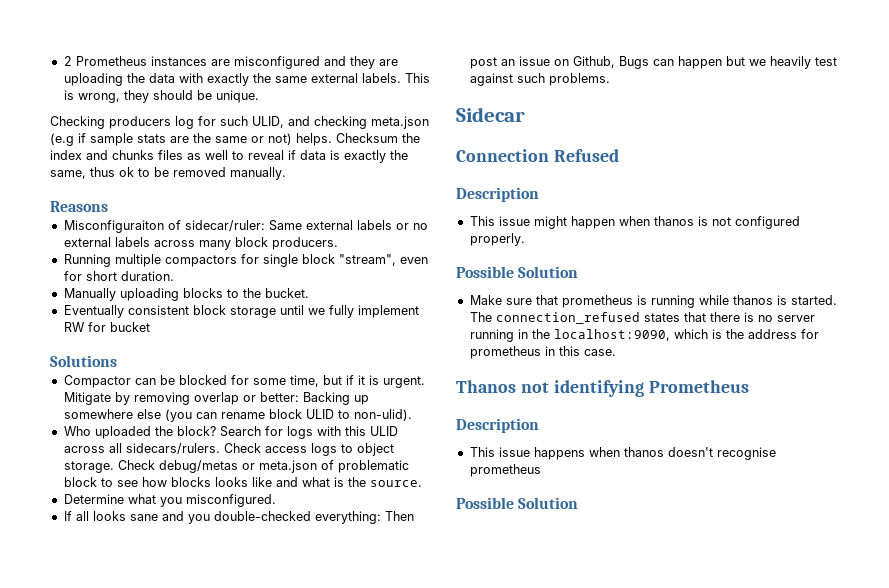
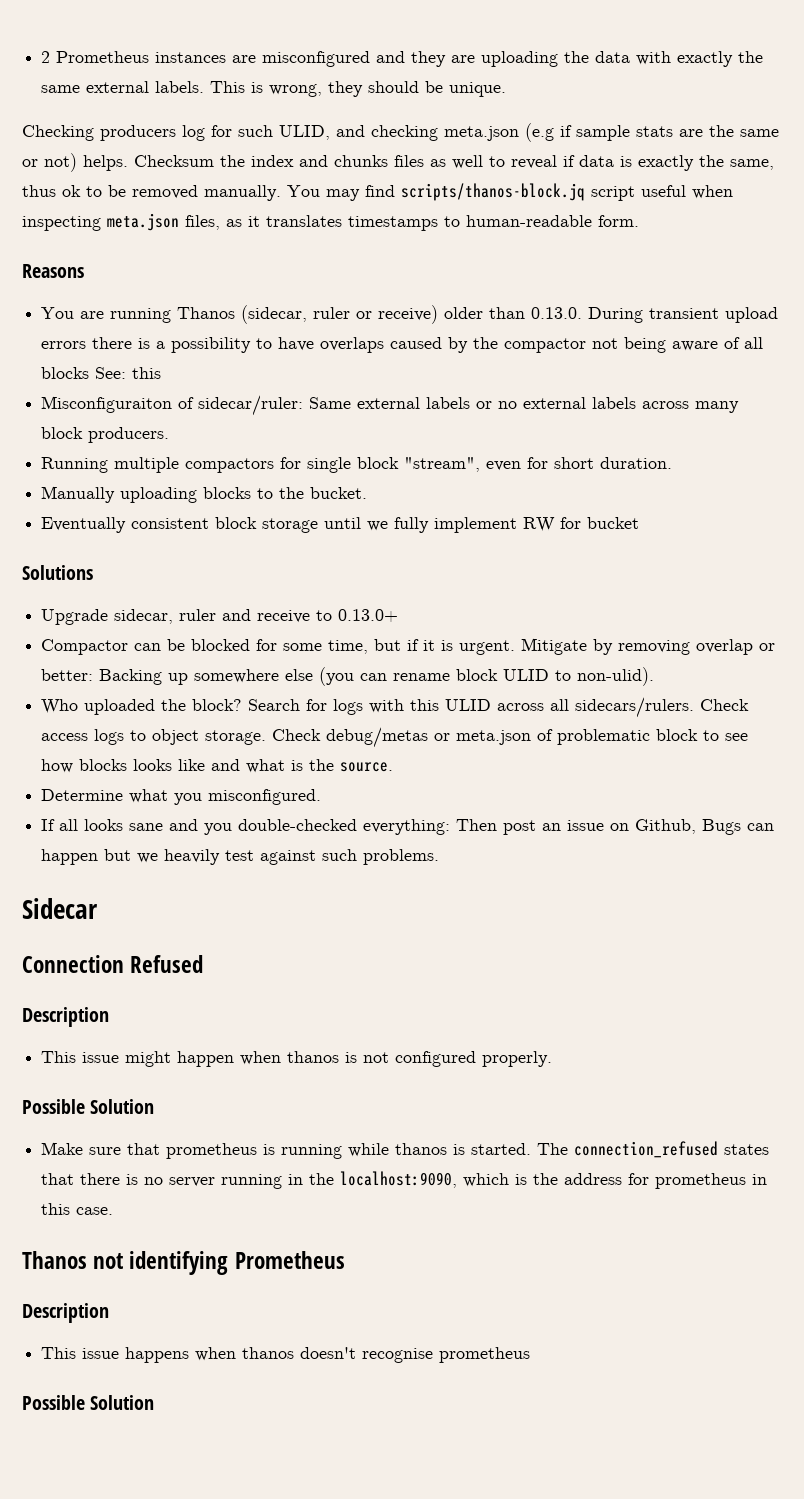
- Checksum the index and chunks files as well to reveal if data is exactly the same, thus ok to be removed manually.
+ Checksum the index and chunks files as well to reveal if data is exactly the same, thus ok to be removed manually. You may find scripts/thanos-block.jq script useful when inspecting meta.json files, as it translates timestamps to human-readable form.
  Reasons
+ You are running Thanos (sidecar, ruler or receive) older than 0.13.0. During transient upload errors there is a possibility to have overlaps caused by the compactor not being aware of all blocks See: this
+ Upgrade sidecar, ruler and receive to 0.13.0+

